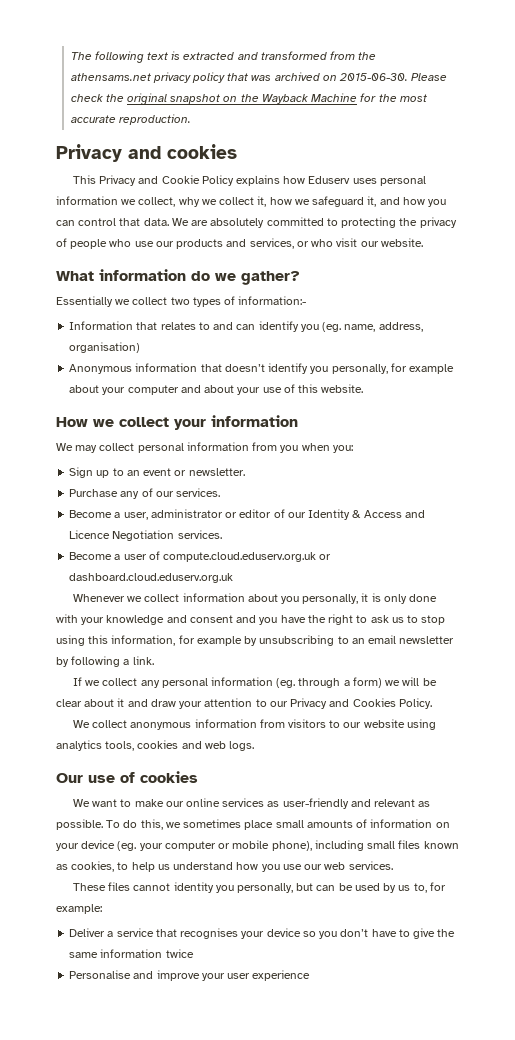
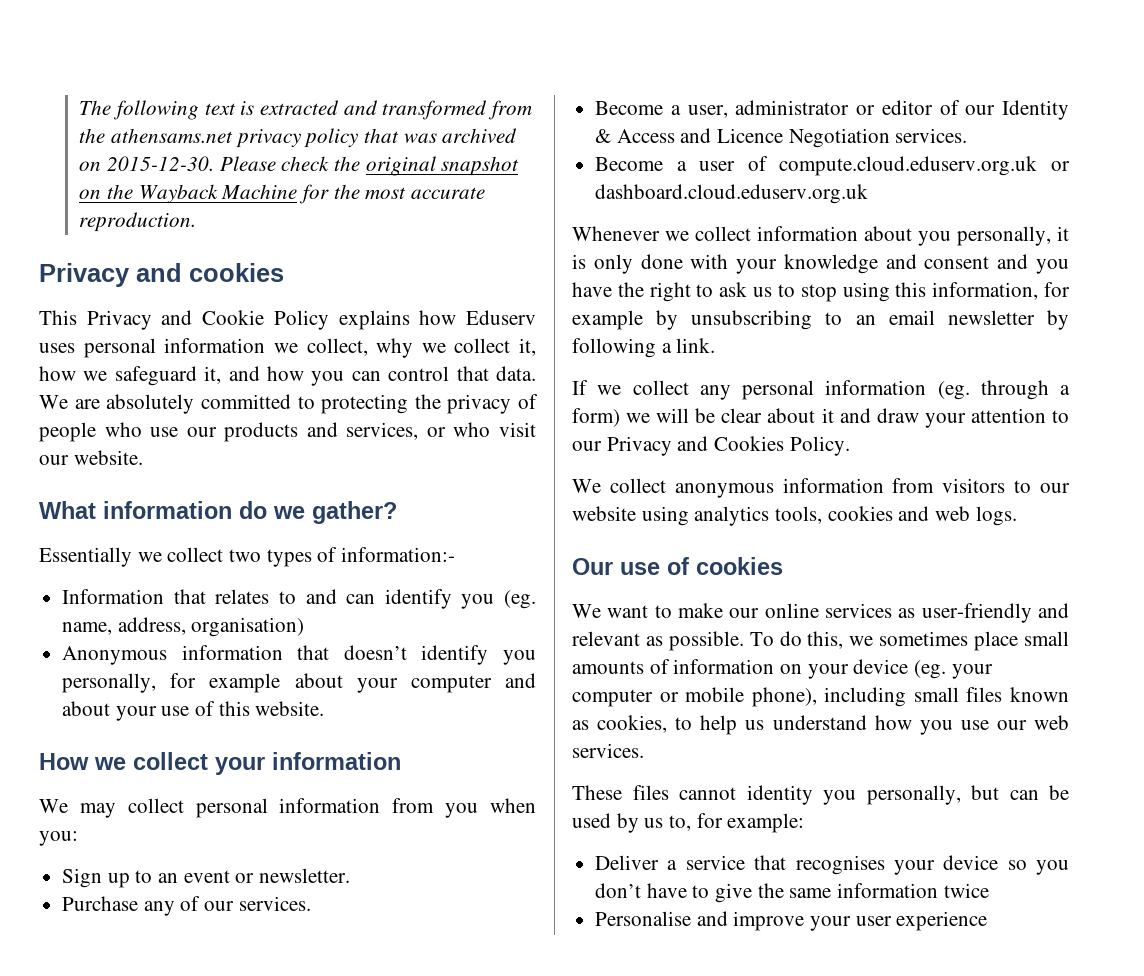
- The following text is extracted and transformed from the athensams.net privacy policy that was archived on 2015-06-30.
+ The following text is extracted and transformed from the athensams.net privacy policy that was archived on 2015-12-30.

